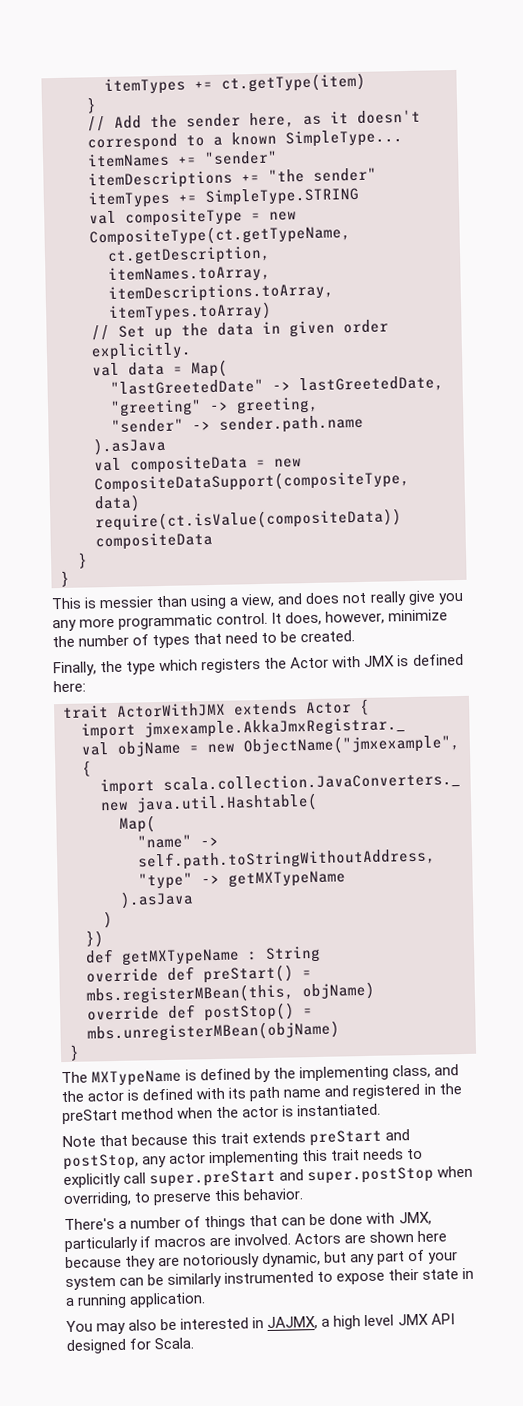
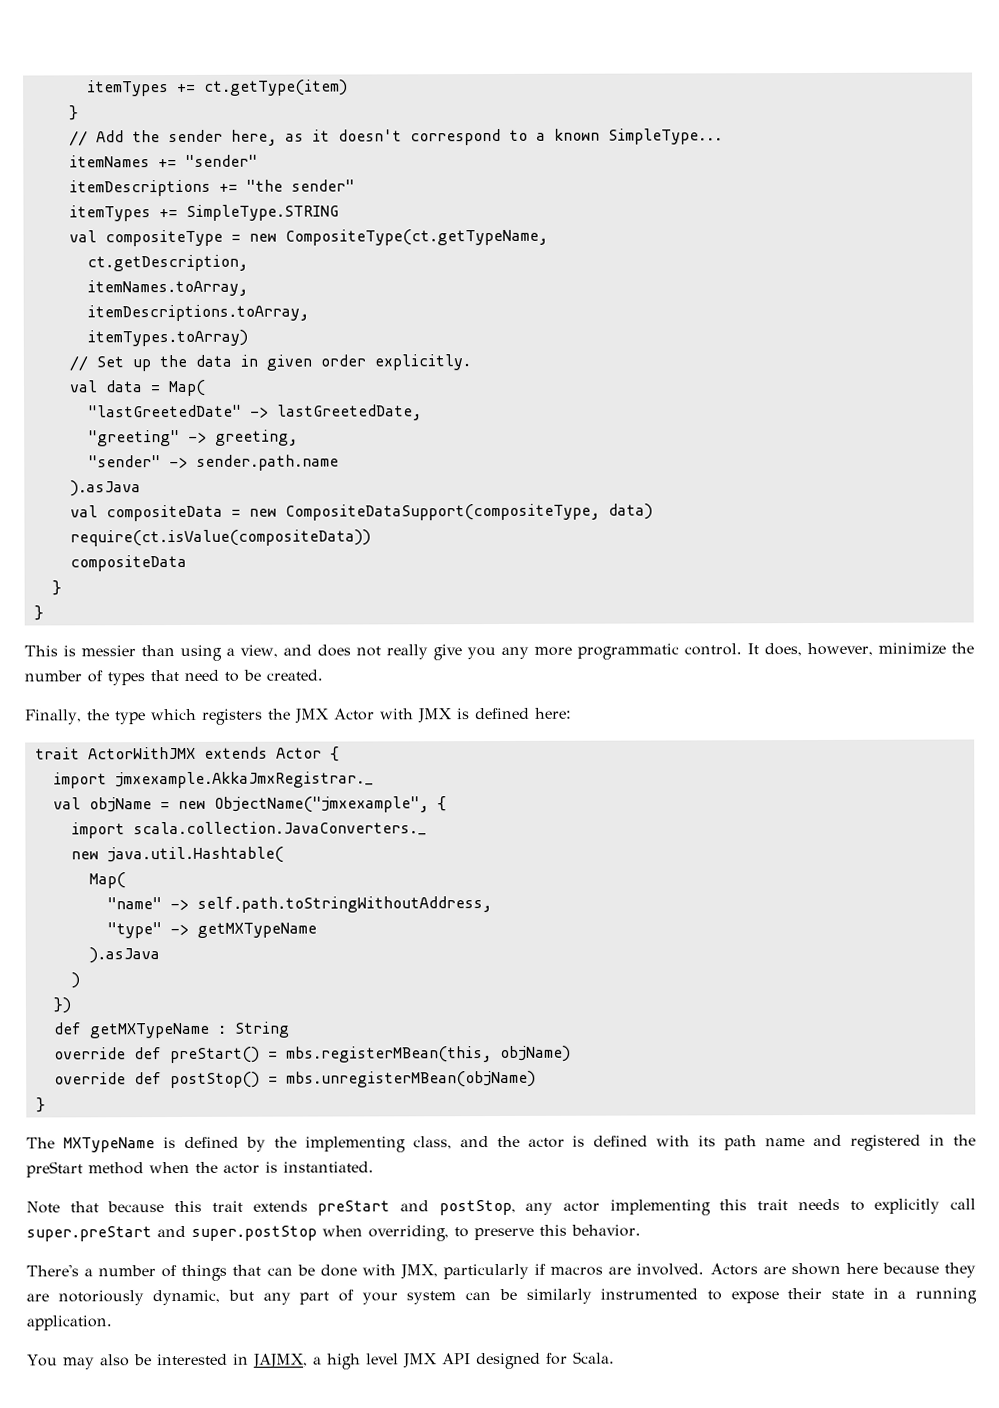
- Finally, the type which registers the Actor with JMX is defined here:
+ Finally, the type which registers the JMX Actor with JMX is defined here:

